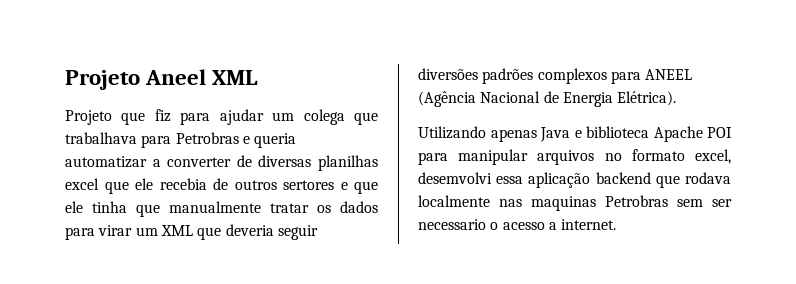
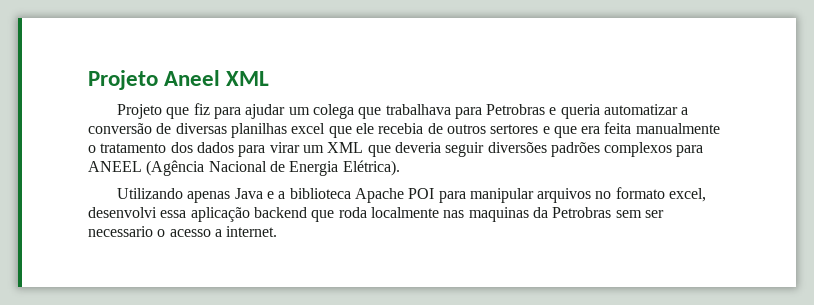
- Projeto que fiz para ajudar um colega que trabalhava para Petrobras e queria automatizar a converter de diversas planilhas excel que ele recebia de outros sertores e que ele tinha que manualmente tratar os dados para virar um XML que deveria seguir diversões padrões complexos para ANEEL (Agência Nacional de Energia Elétrica).
+ Projeto que fiz para ajudar um colega que trabalhava para Petrobras e queria automatizar a conversão de diversas planilhas excel que ele recebia de outros sertores e que era feita manualmente o tratamento dos dados para virar um XML que deveria seguir diversões padrões complexos para ANEEL (Agência Nacional de Energia Elétrica).
- Utilizando apenas Java e biblioteca Apache POI para manipular arquivos no formato excel, desemvolvi essa aplicação backend que rodava localmente nas maquinas Petrobras sem ser necessario o acesso a internet.
+ Utilizando apenas Java e a biblioteca Apache POI para manipular arquivos no formato excel, desenvolvi essa aplicação backend que roda localmente nas maquinas da Petrobras sem ser necessario o acesso a internet.

